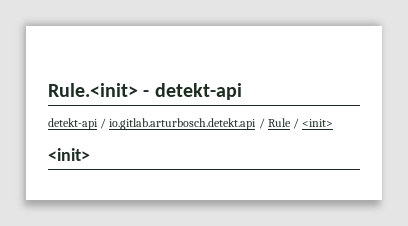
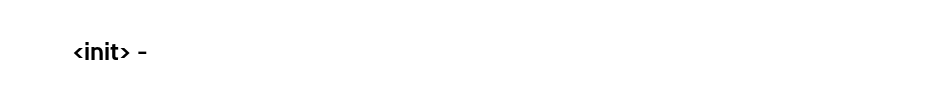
- Rule.<init> - detekt-api
- detekt-api / io.gitlab.arturbosch.detekt.api / Rule / <init>
- <init>
+ <init> -

